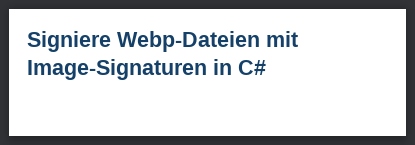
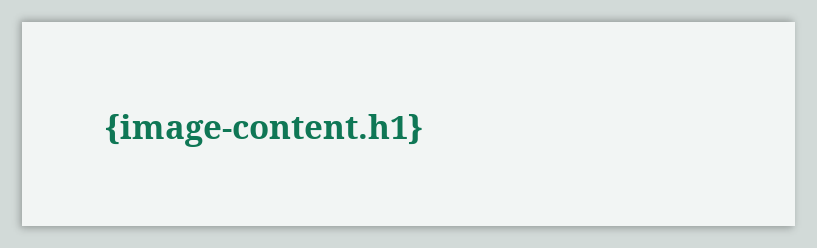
- Signiere Webp-Dateien mit Image-Signaturen in C#
+ {image-content.h1}

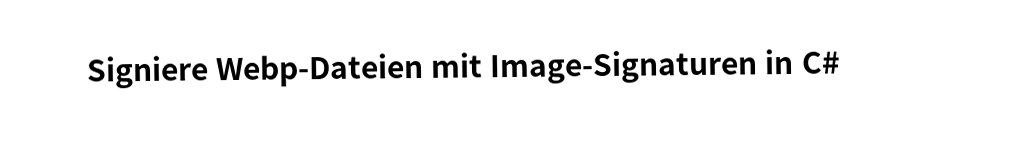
- {image-content.h1}
+ Signiere Webp-Dateien mit Image-Signaturen in C#

